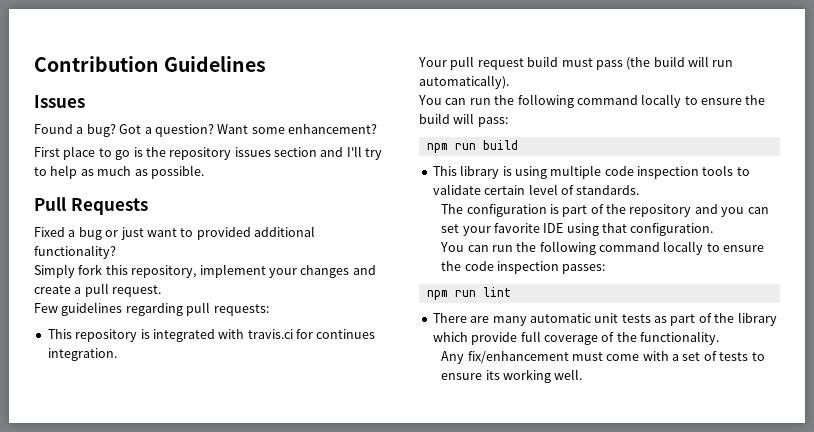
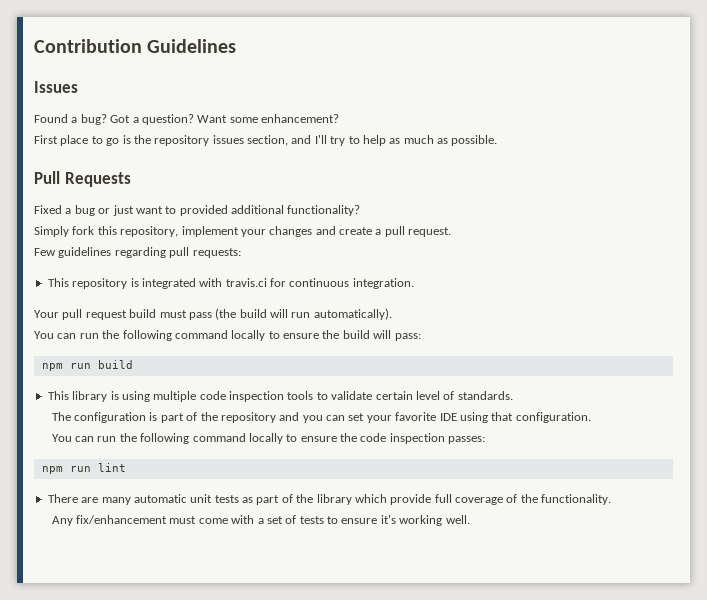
- First place to go is the repository issues section and I'll try to help as much as possible.
+ First place to go is the repository issues section, and I'll try to help as much as possible.
- This repository is integrated with travis.ci for continues integration.
+ This repository is integrated with travis.ci for continuous integration.
- Any fix/enhancement must come with a set of tests to ensure its working well.
+ Any fix/enhancement must come with a set of tests to ensure it's working well.

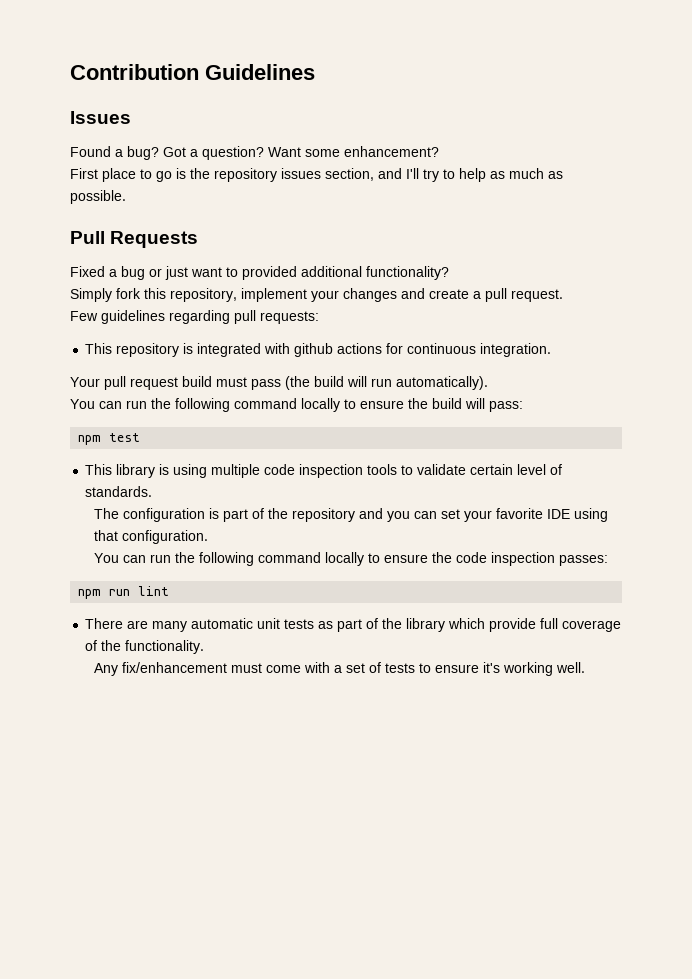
- This repository is integrated with travis.ci for continuous integration.
+ This repository is integrated with github actions for continuous integration.
- npm run build
+ npm test

